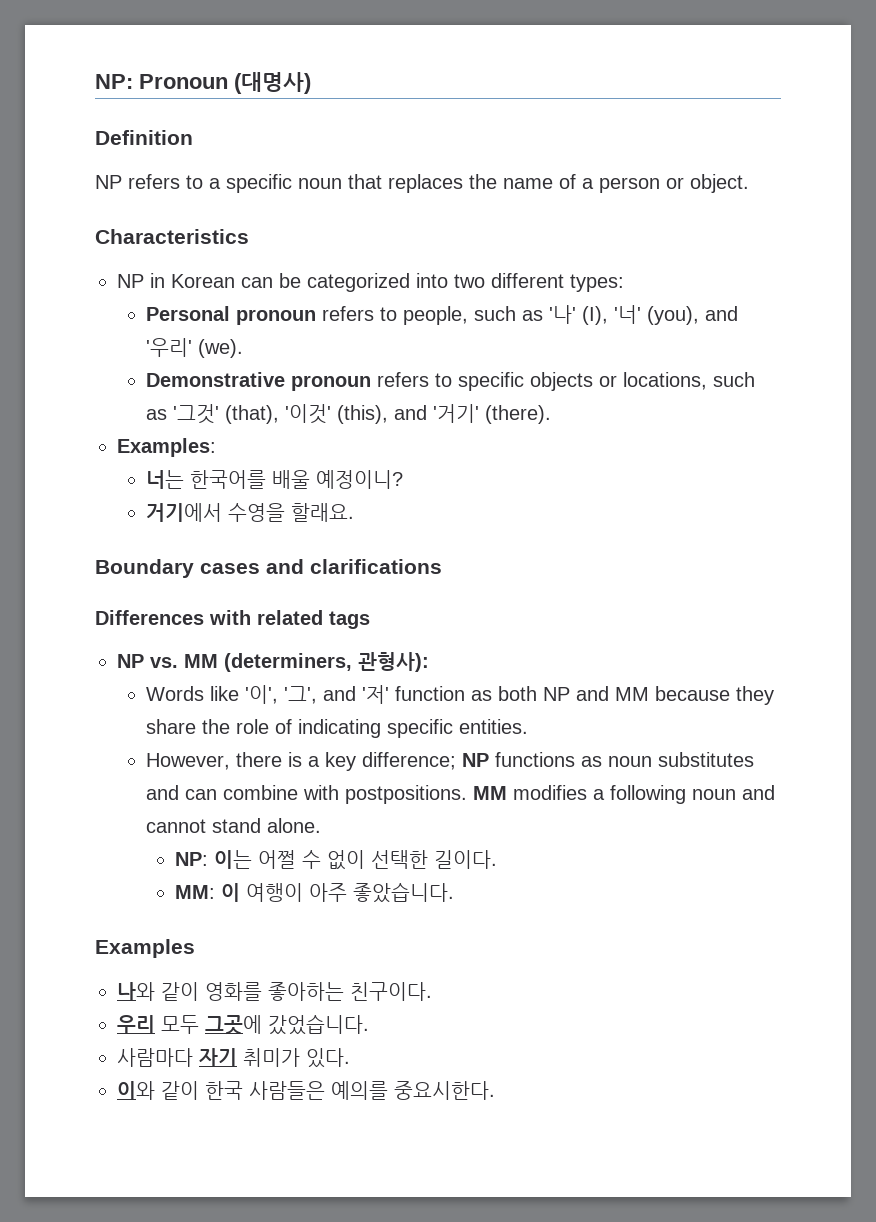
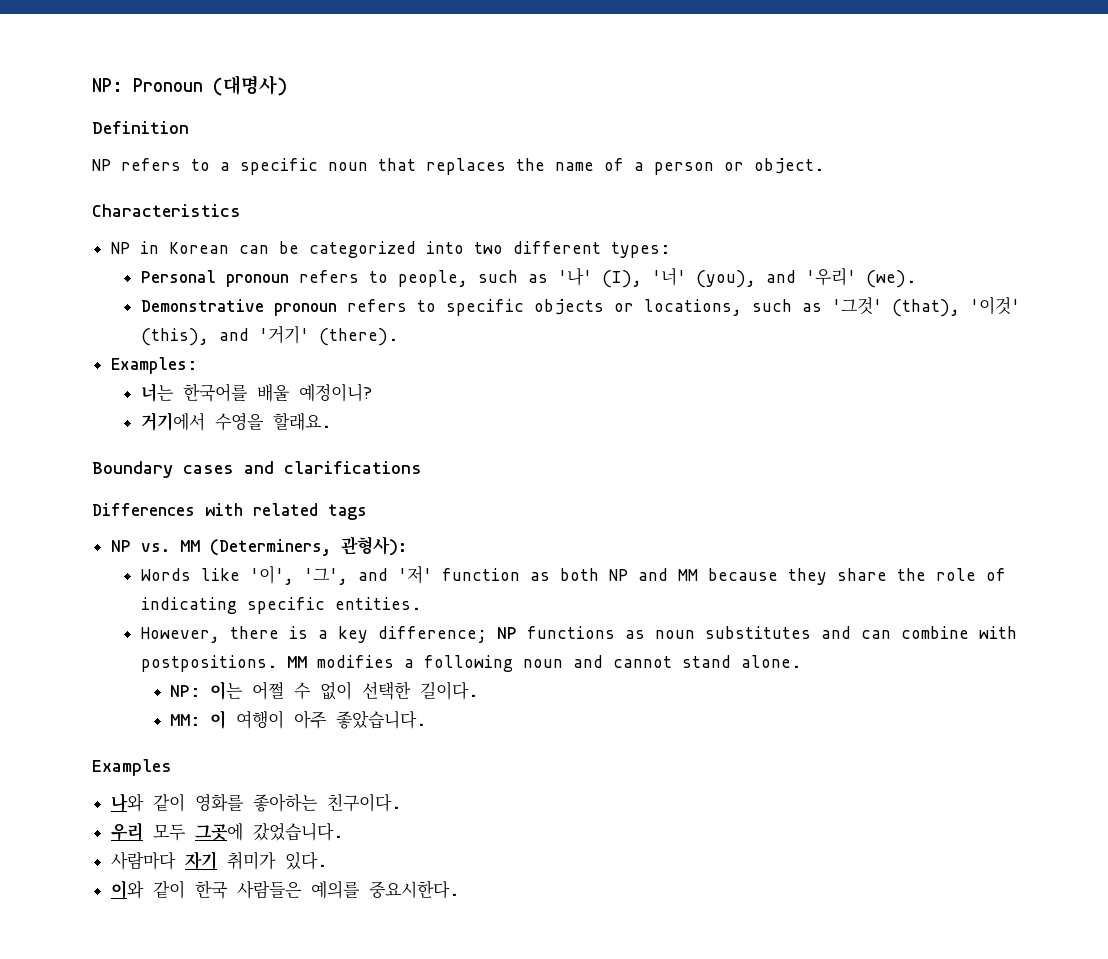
- NP vs. MM (determiners, 관형사):
+ NP vs. MM (Determiners, 관형사):

